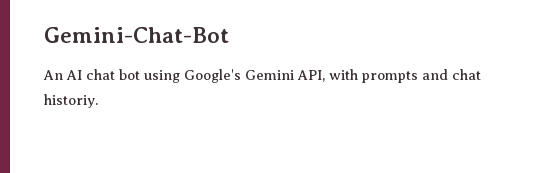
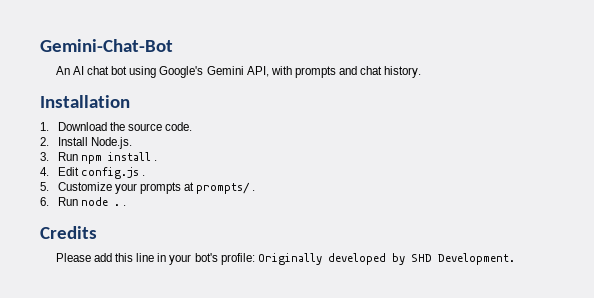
- An AI chat bot using Google's Gemini API, with prompts and chat historiy.
+ An AI chat bot using Google's Gemini API, with prompts and chat history.
+ Installation
+ 1. Download the source code.
+ 2. Install Node.js.
+ 3. Run npm install .
+ 4. Edit config.js .
+ 5. Customize your prompts at prompts/ .
+ 6. Run node . .
+ Credits
+ Please add this line in your bot's profile: Originally developed by SHD Development.

